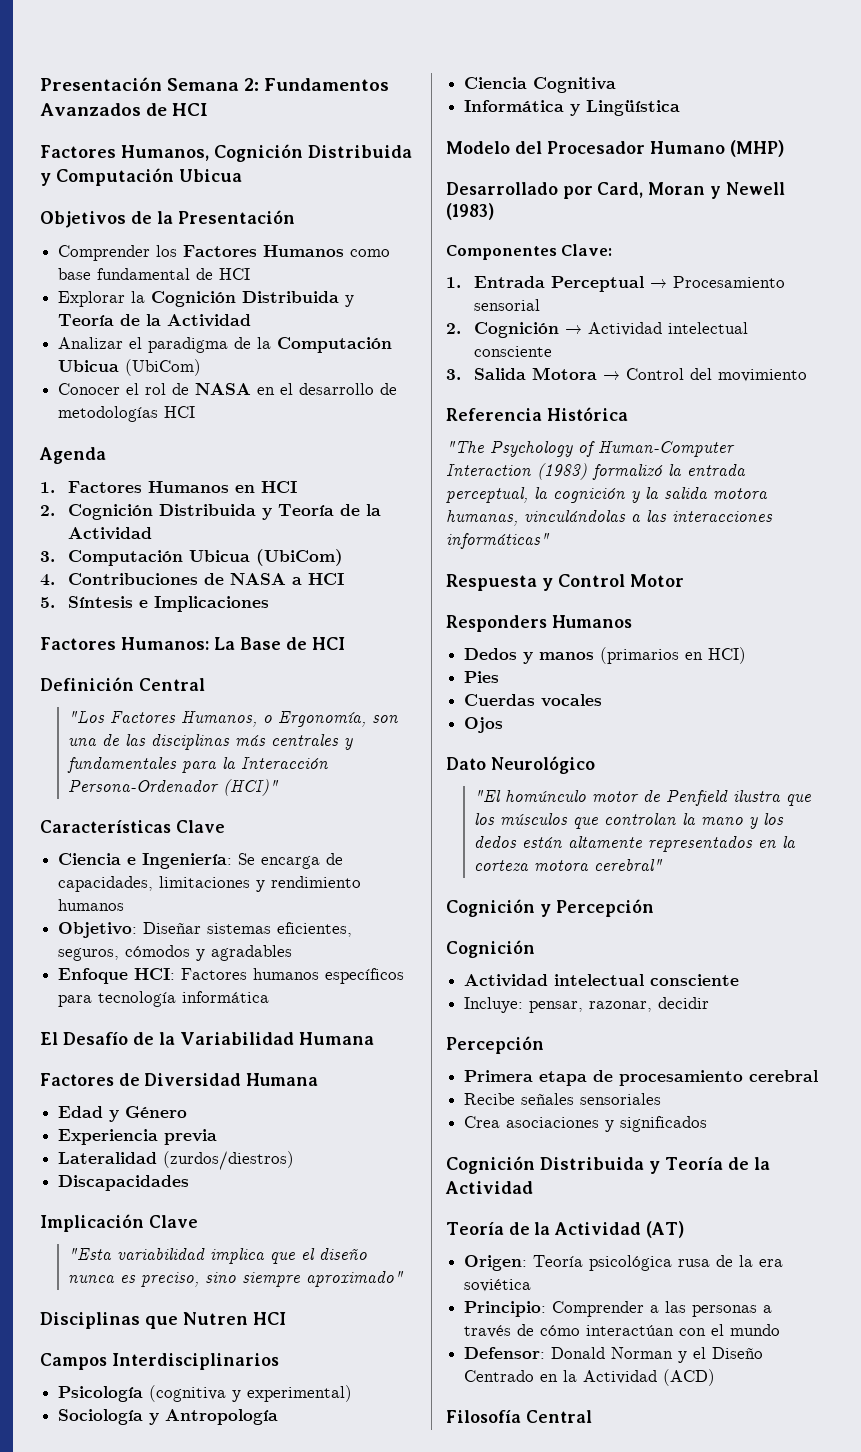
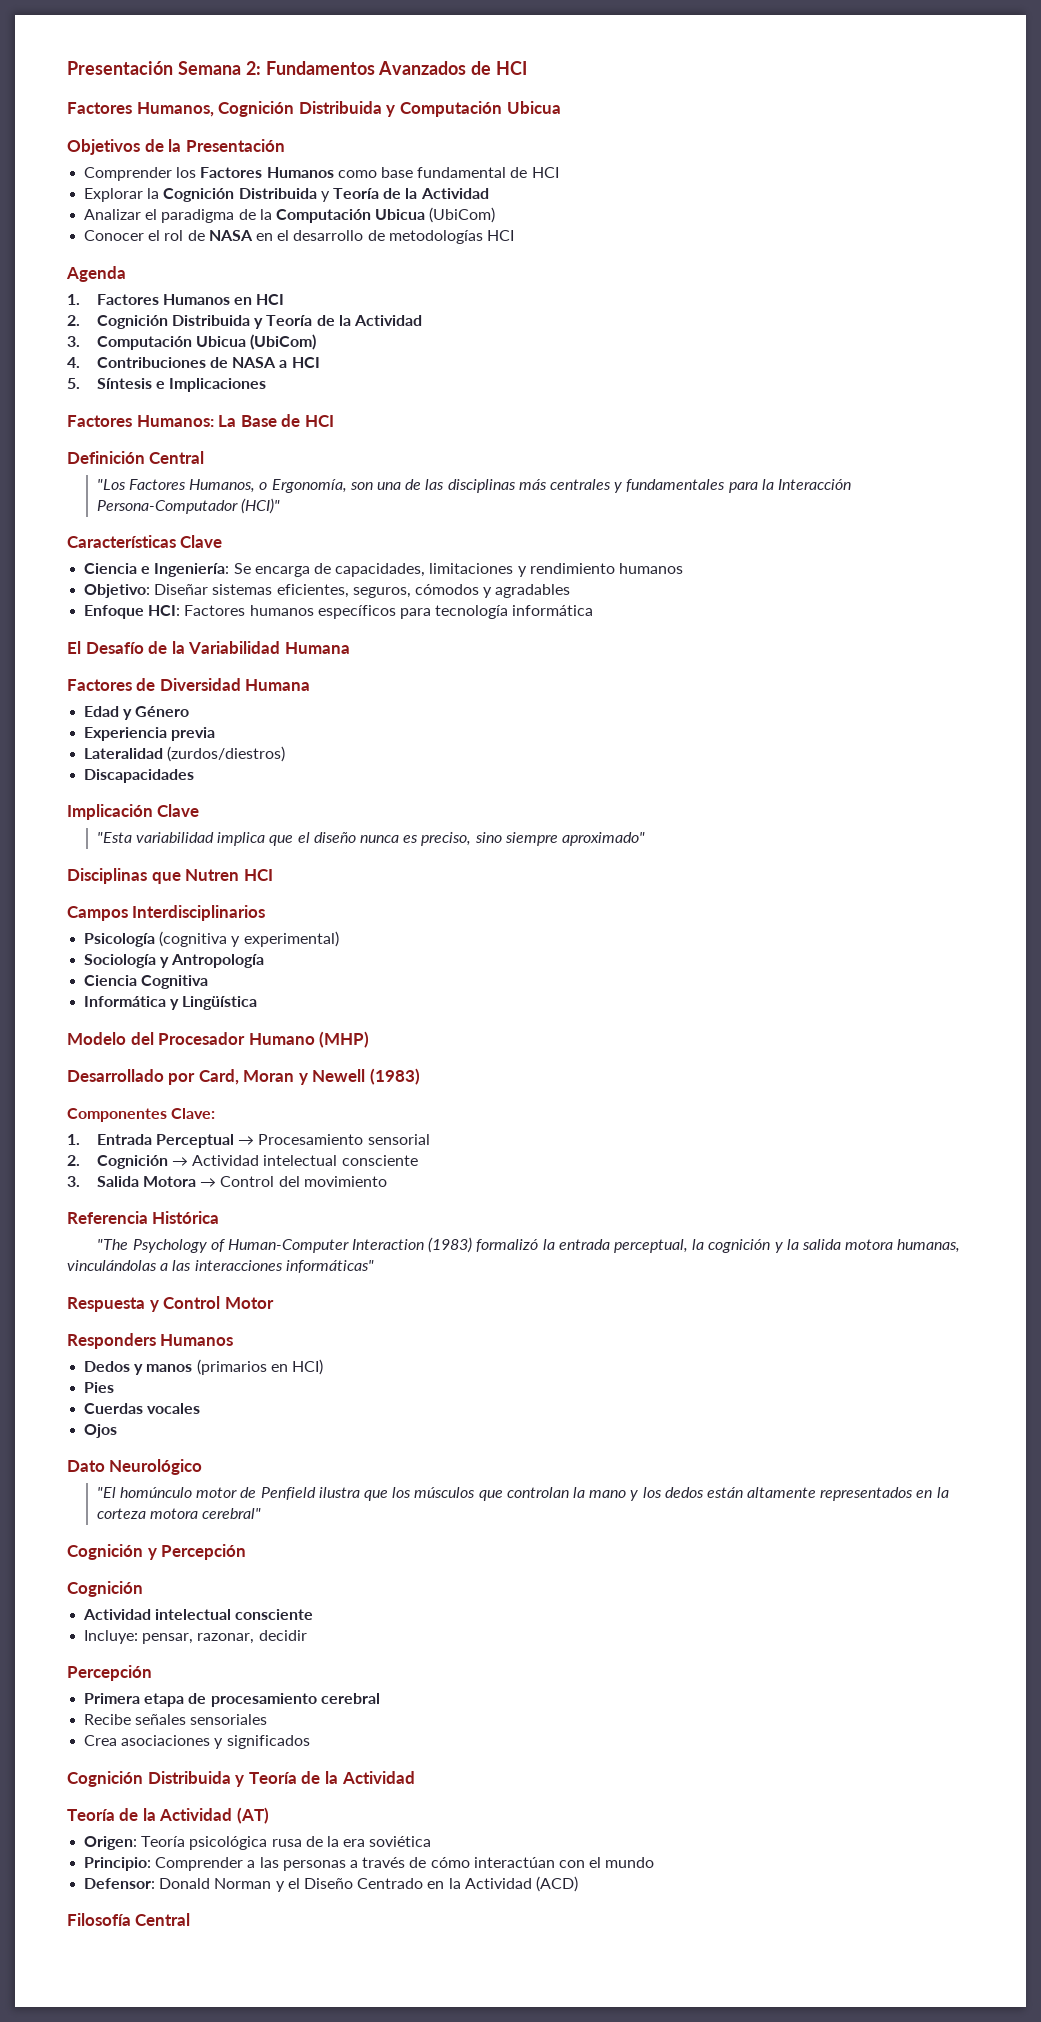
- "Los Factores Humanos, o Ergonomía, son una de las disciplinas más centrales y fundamentales para la Interacción Persona-Ordenador (HCI)"
+ "Los Factores Humanos, o Ergonomía, son una de las disciplinas más centrales y fundamentales para la Interacción Persona-Computador (HCI)"

